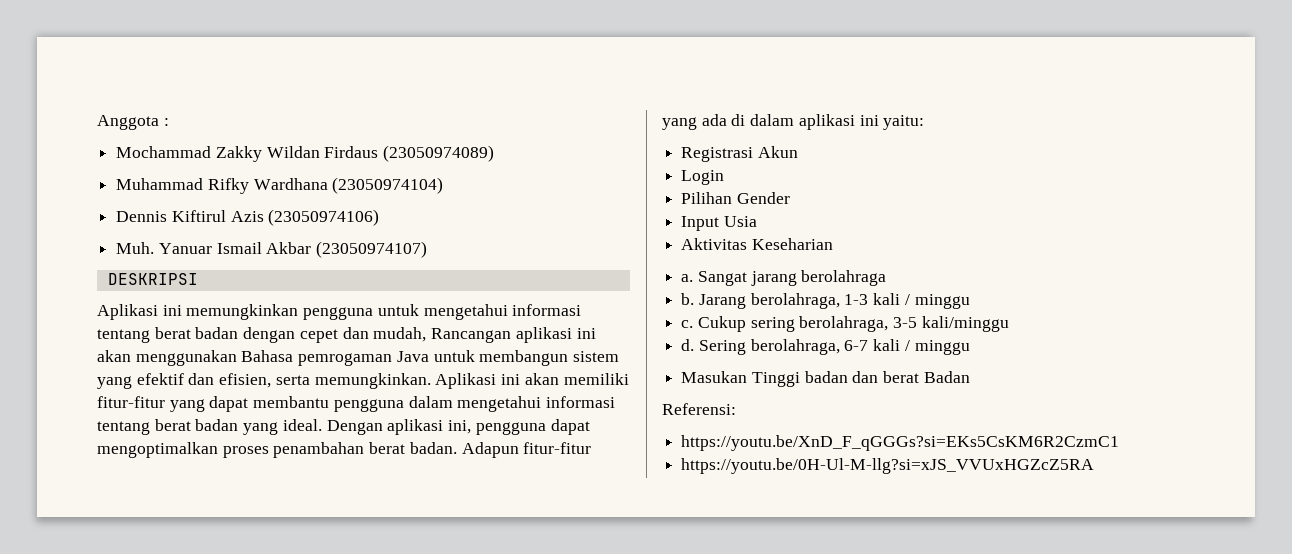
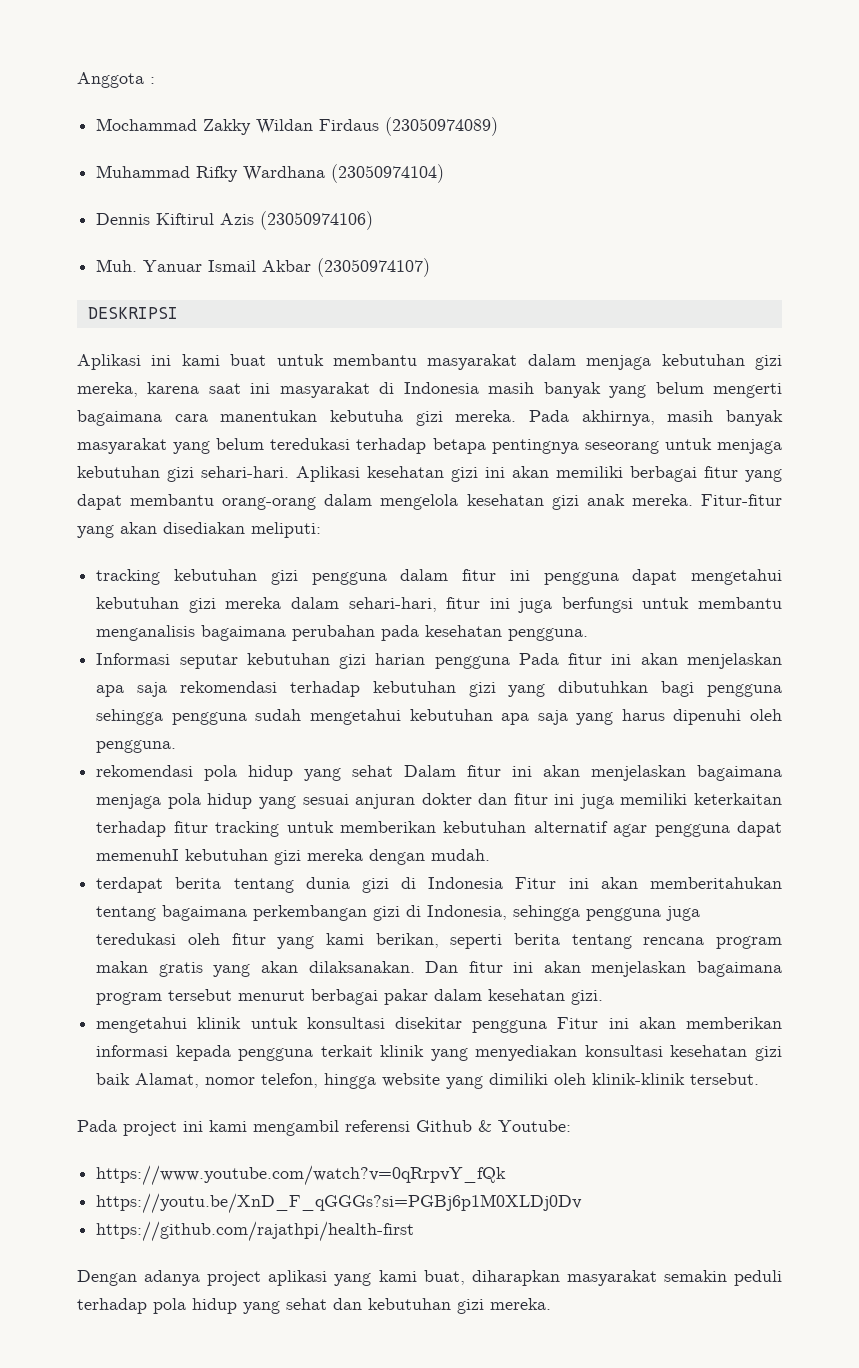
- Aplikasi ini memungkinkan pengguna untuk mengetahui informasi tentang berat badan dengan cepet dan mudah, Rancangan aplikasi ini akan menggunakan Bahasa pemrogaman Java untuk membangun sistem yang efektif dan efisien, serta memungkinkan. Aplikasi ini akan memiliki fitur-fitur yang dapat membantu pengguna dalam mengetahui informasi tentang berat badan yang ideal. Dengan aplikasi ini, pengguna dapat mengoptimalkan proses penambahan berat badan. Adapun fitur-fitur yang ada di dalam aplikasi ini yaitu:
- Registrasi Akun
- Login
- Pilihan Gender
- Input Usia
- Aktivitas Keseharian
- a. Sangat jarang berolahraga
- b. Jarang berolahraga, 1-3 kali / minggu
- c. Cukup sering berolahraga, 3-5 kali/minggu
- d. Sering berolahraga, 6-7 kali / minggu
- Masukan Tinggi badan dan berat Badan
- Referensi:
- https://youtu.be/XnD_F_qGGGs?si=EKs5CsKM6R2CzmC1
- https://youtu.be/0H-Ul-M-llg?si=xJS_VVUxHGZcZ5RA
+ Aplikasi ini kami buat untuk membantu masyarakat dalam menjaga kebutuhan gizi mereka, karena saat ini masyarakat di Indonesia masih banyak yang belum mengerti bagaimana cara manentukan kebutuha gizi mereka. Pada akhirnya, masih banyak masyarakat yang belum teredukasi terhadap betapa pentingnya seseorang untuk menjaga kebutuhan gizi sehari-hari. Aplikasi kesehatan gizi ini akan memiliki berbagai fitur yang dapat membantu orang-orang dalam mengelola kesehatan gizi anak mereka. Fitur-fitur yang akan disediakan meliputi:
+ tracking kebutuhan gizi pengguna dalam fitur ini pengguna dapat mengetahui kebutuhan gizi mereka dalam sehari-hari, fitur ini juga berfungsi untuk membantu menganalisis bagaimana perubahan pada kesehatan pengguna.
+ Informasi seputar kebutuhan gizi harian pengguna Pada fitur ini akan menjelaskan apa saja rekomendasi terhadap kebutuhan gizi yang dibutuhkan bagi pengguna sehingga pengguna sudah mengetahui kebutuhan apa saja yang harus dipenuhi oleh pengguna.
+ rekomendasi pola hidup yang sehat Dalam fitur ini akan menjelaskan bagaimana menjaga pola hidup yang sesuai anjuran dokter dan fitur ini juga memiliki keterkaitan terhadap fitur tracking untuk memberikan kebutuhan alternatif agar pengguna dapat memenuhI kebutuhan gizi mereka dengan mudah.
+ terdapat berita tentang dunia gizi di Indonesia Fitur ini akan memberitahukan tentang bagaimana perkembangan gizi di Indonesia, sehingga pengguna juga teredukasi oleh fitur yang kami berikan, seperti berita tentang rencana program makan gratis yang akan dilaksanakan. Dan fitur ini akan menjelaskan bagaimana program tersebut menurut berbagai pakar dalam kesehatan gizi.
+ mengetahui klinik untuk konsultasi disekitar pengguna Fitur ini akan memberikan informasi kepada pengguna terkait klinik yang menyediakan konsultasi kesehatan gizi baik Alamat, nomor telefon, hingga website yang dimiliki oleh klinik-klinik tersebut.
+ Pada project ini kami mengambil referensi Github & Youtube:
+ https://www.youtube.com/watch?v=0qRrpvY_fQk
+ https://youtu.be/XnD_F_qGGGs?si=PGBj6p1M0XLDj0Dv
+ https://github.com/rajathpi/health-first
+ Dengan adanya project aplikasi yang kami buat, diharapkan masyarakat semakin peduli terhadap pola hidup yang sehat dan kebutuhan gizi mereka.

